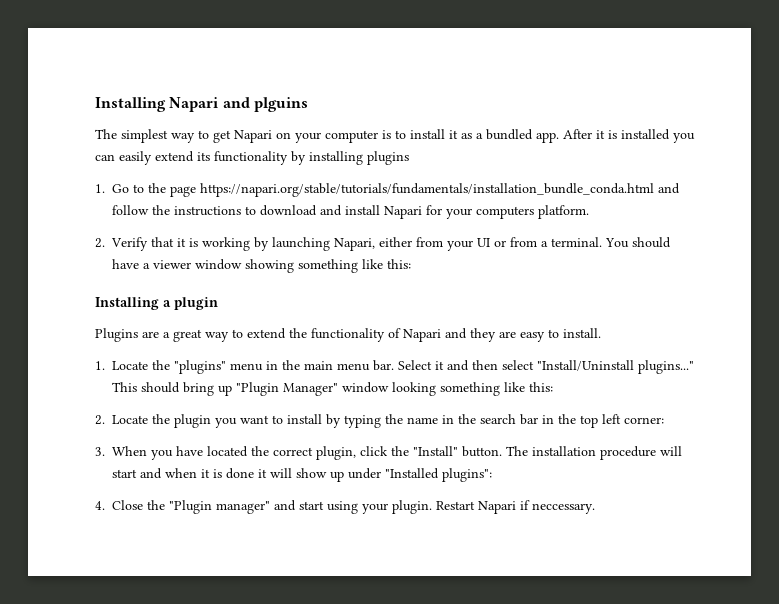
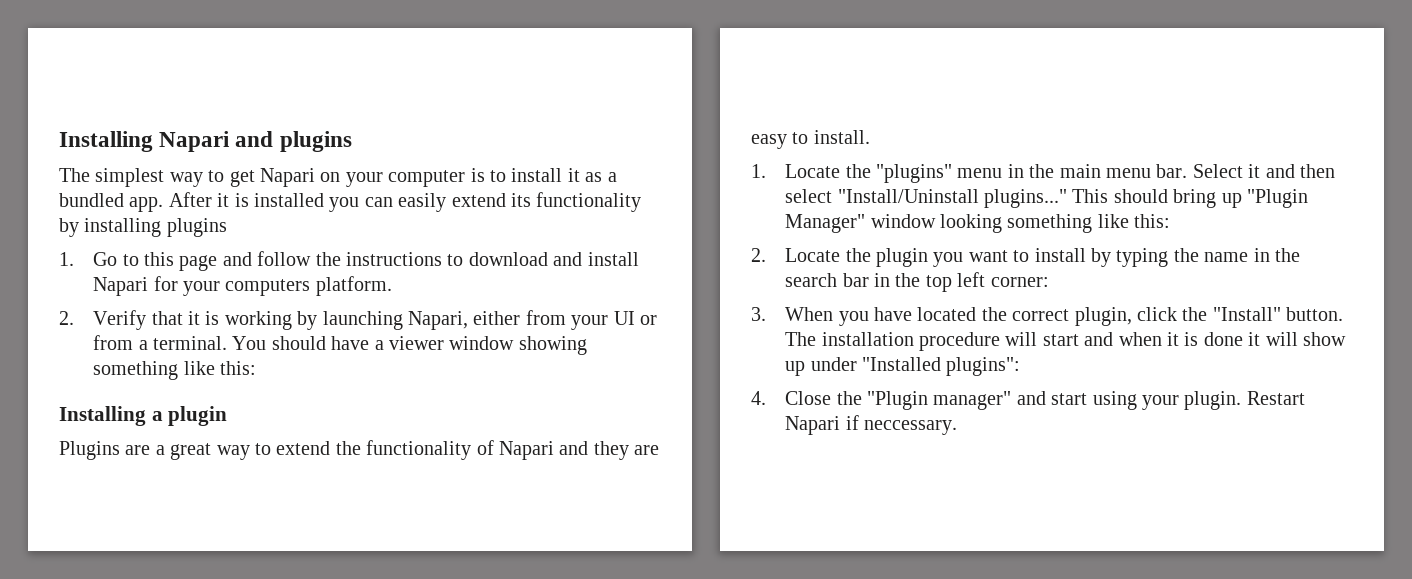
- Installing Napari and plguins
+ Installing Napari and plugins
- 1. Go to the page https://napari.org/stable/tutorials/fundamentals/installation_bundle_conda.html and follow the instructions to download and install Napari for your computers platform.
+ 1. Go to this page and follow the instructions to download and install Napari for your computers platform.

